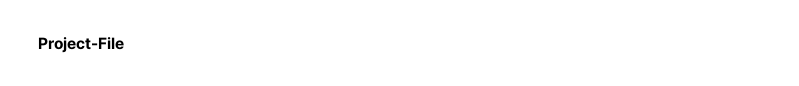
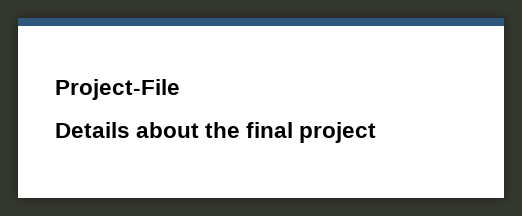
+ Details about the final project

